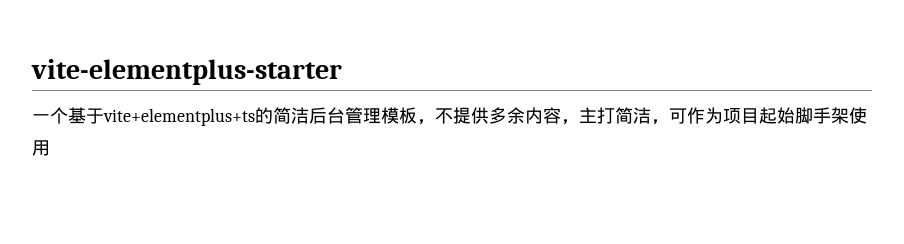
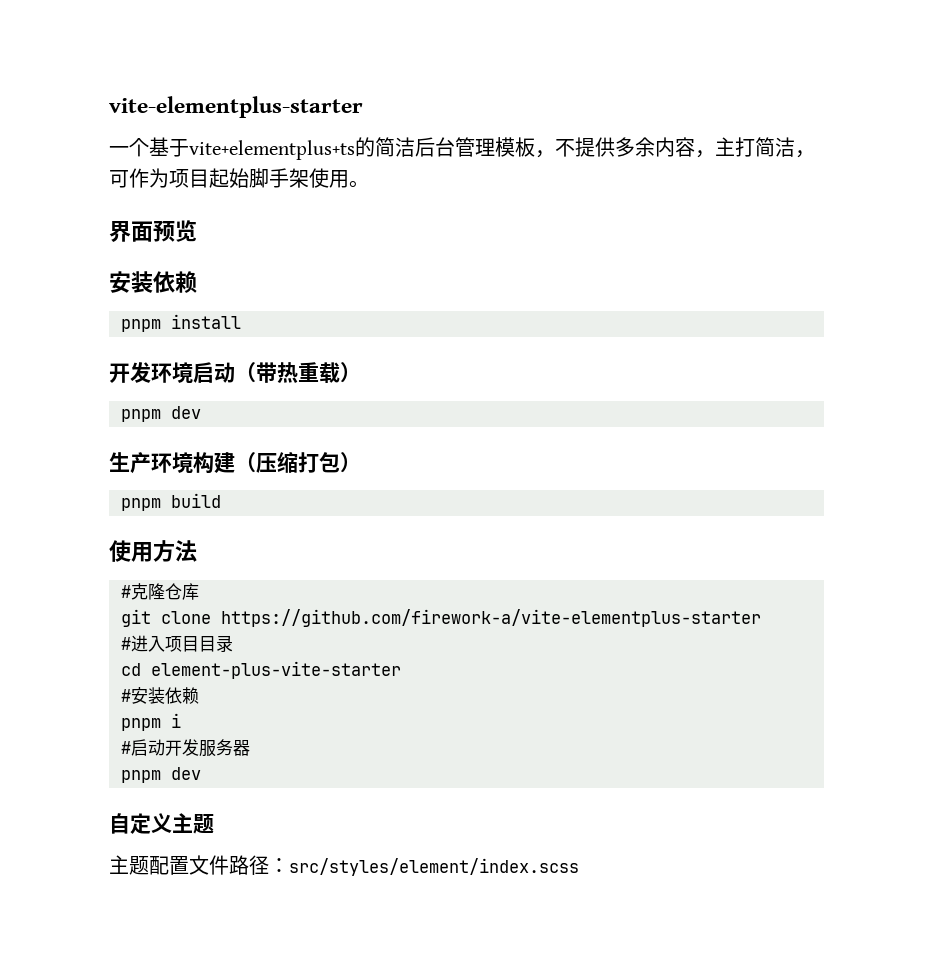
- 一个基于vite+elementplus+ts的简洁后台管理模板，不提供多余内容，主打简洁，可作为项目起始脚手架使用
+ 一个基于vite+elementplus+ts的简洁后台管理模板，不提供多余内容，主打简洁，可作为项目起始脚手架使用。
+ 界面预览
+ 安装依赖
+ pnpm install
+ 开发环境启动（带热重载）
+ pnpm dev
+ 生产环境构建（压缩打包）
+ pnpm build
+ 使用方法
+ #克隆仓库
+ git clone https://github.com/firework-a/vite-elementplus-starter
+ #进入项目目录
+ cd element-plus-vite-starter
+ #安装依赖
+ pnpm i
+ #启动开发服务器
+ pnpm dev
+ 自定义主题
+ 主题配置文件路径：src/styles/element/index.scss

